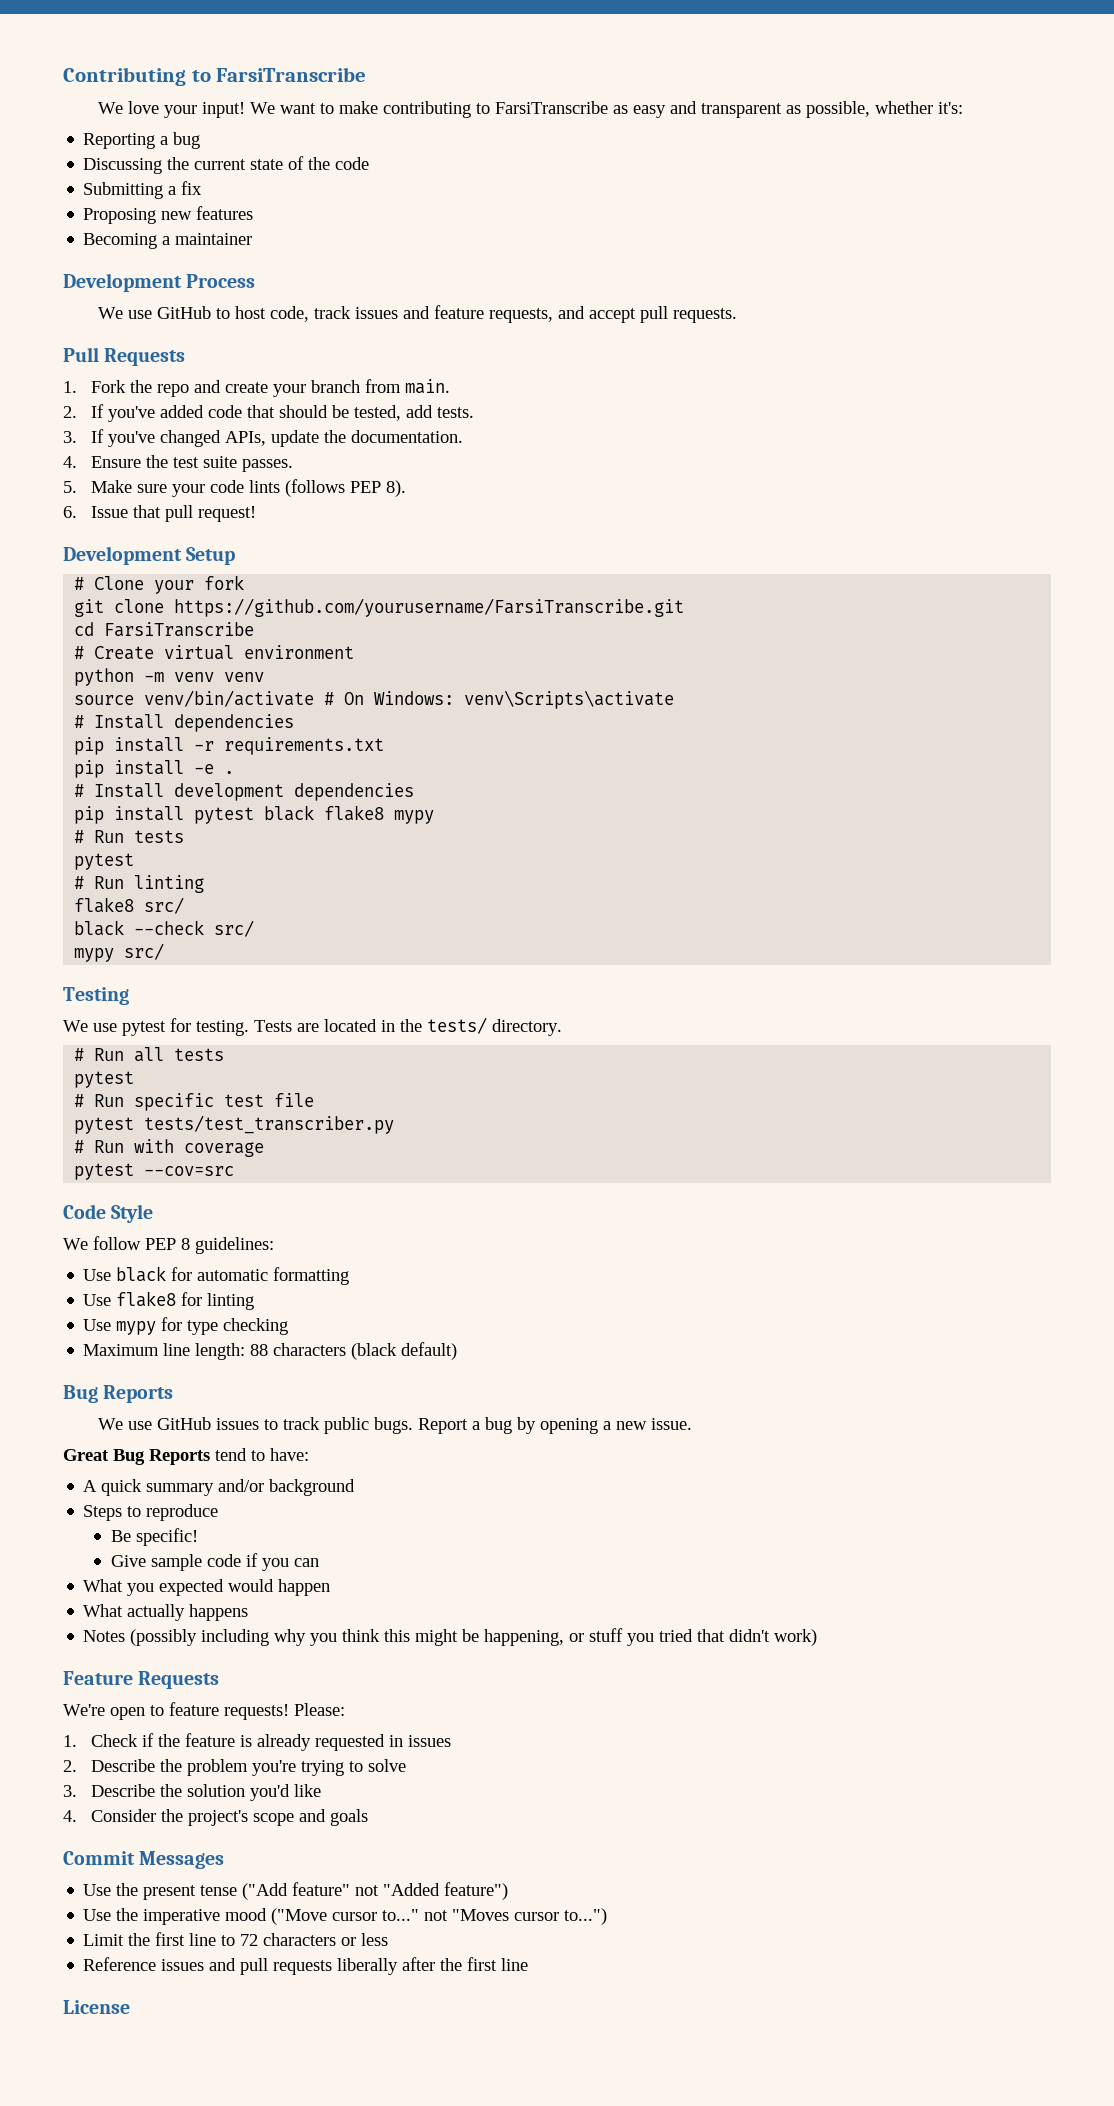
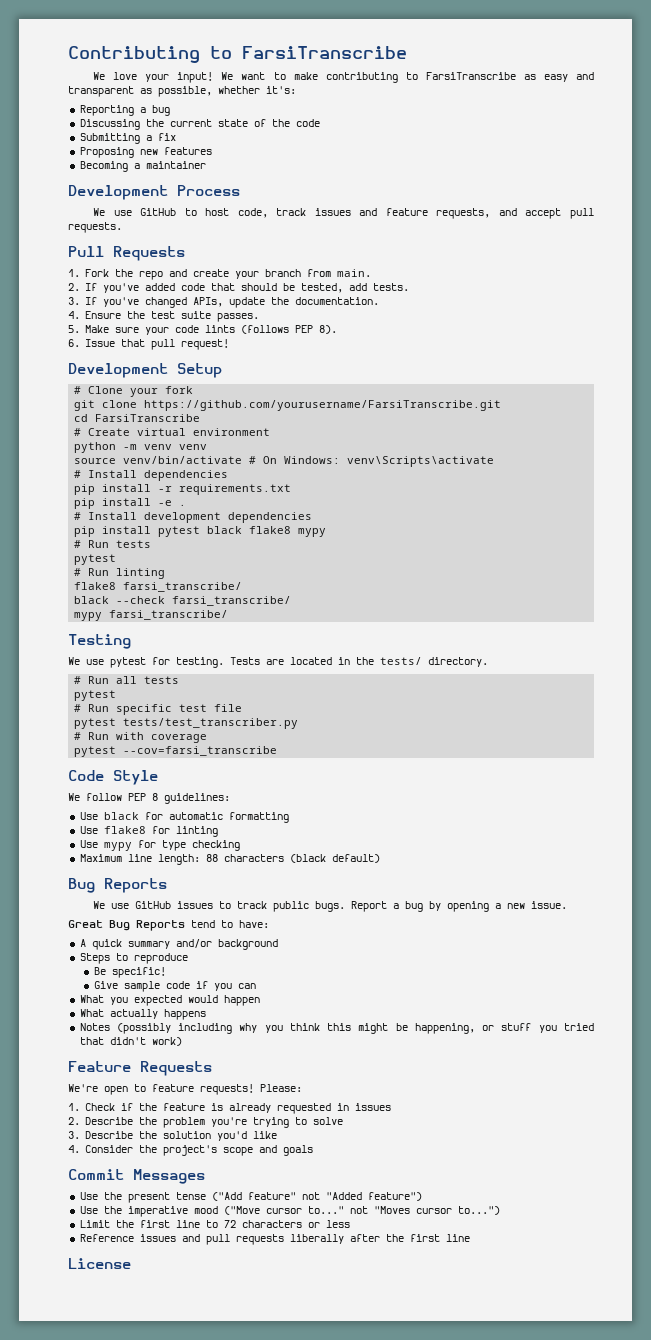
- flake8 src/
+ flake8 farsi_transcribe/
- black --check src/
- mypy src/
+ black --check farsi_transcribe/
+ mypy farsi_transcribe/
- pytest --cov=src
+ pytest --cov=farsi_transcribe

